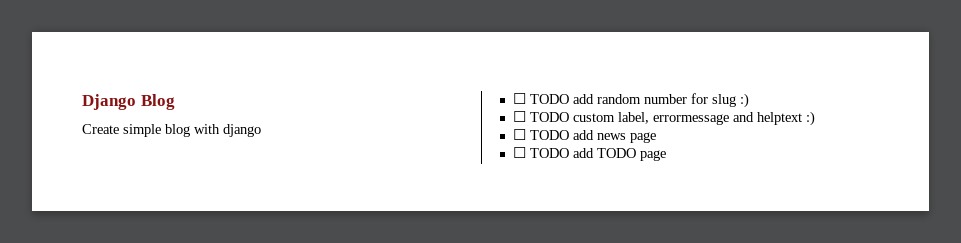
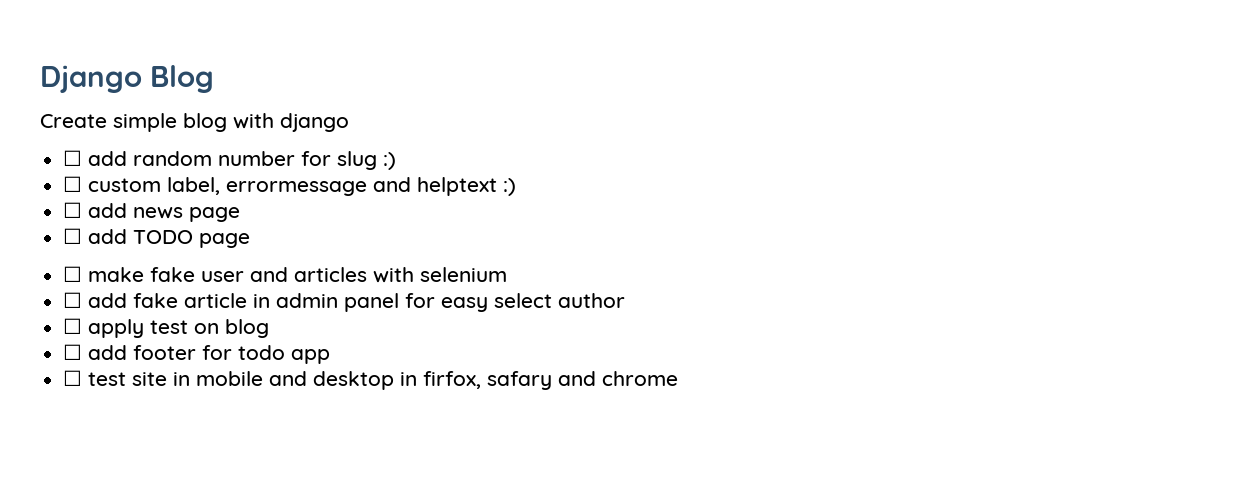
- ☐ TODO add random number for slug :)
+ ☐ add random number for slug :)
- ☐ TODO custom label, errormessage and helptext :)
+ ☐ custom label, errormessage and helptext :)
- ☐ TODO add news page
+ ☐ add news page
- ☐ TODO add TODO page
+ ☐ add TODO page
+ ☐ make fake user and articles with selenium
+ ☐ add fake article in admin panel for easy select author
+ ☐ apply test on blog
+ ☐ add footer for todo app
+ ☐ test site in mobile and desktop in firfox, safary and chrome

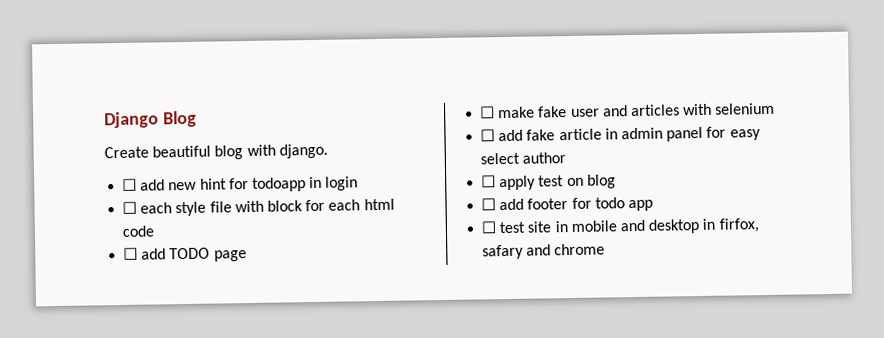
- Create simple blog with django
- ☐ add random number for slug :)
- ☐ custom label, errormessage and helptext :)
- ☐ add news page
+ Create beautiful blog with django.
+ ☐ add new hint for todoapp in login
+ ☐ each style file with block for each html code

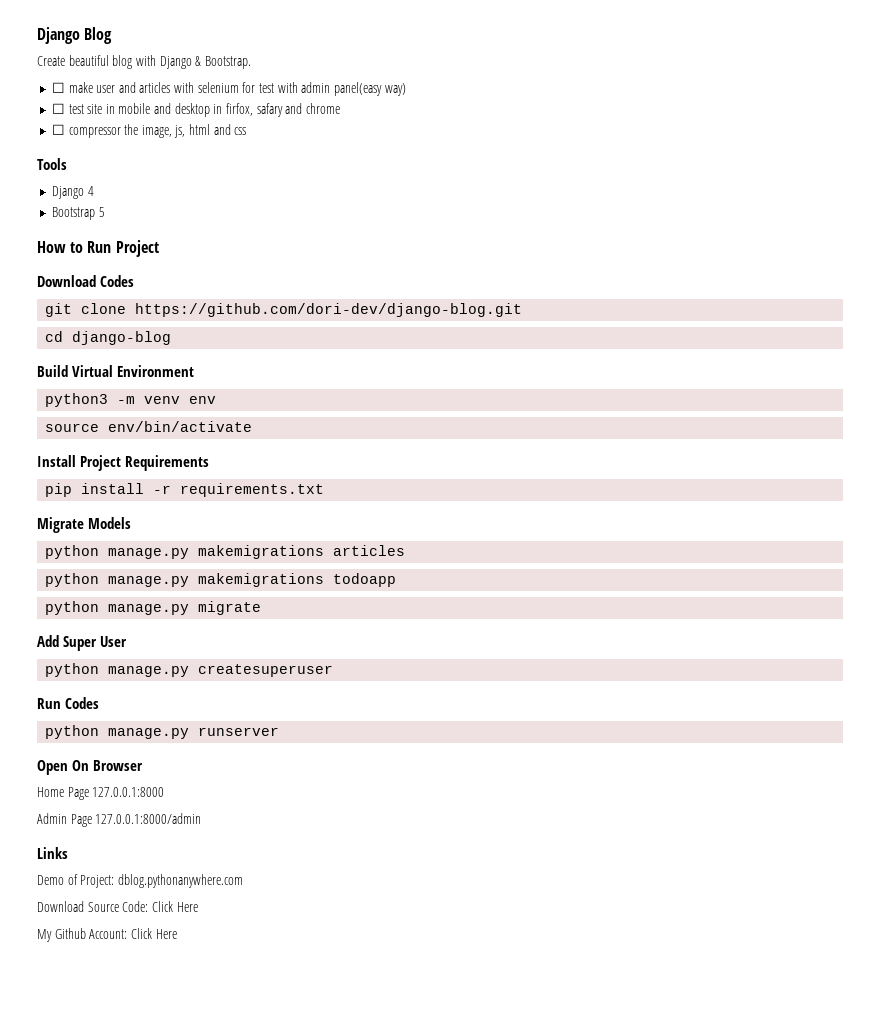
- Create beautiful blog with django.
- ☐ add new hint for todoapp in login
- ☐ each style file with block for each html code
- ☐ add TODO page
+ Create beautiful blog with Django & Bootstrap.
- ☐ make fake user and articles with selenium
- ☐ add fake article in admin panel for easy select author
- ☐ apply test on blog
- ☐ add footer for todo app
+ ☐ make user and articles with selenium for test with admin panel(easy way)
+ ☐ compressor the image, js, html and css
+ Tools
+ Django 4
+ Bootstrap 5
+ How to Run Project
+ Download Codes
+ git clone https://github.com/dori-dev/django-blog.git
+ cd django-blog
+ Build Virtual Environment
+ python3 -m venv env
+ source env/bin/activate
+ Install Project Requirements
+ pip install -r requirements.txt
+ Migrate Models
+ python manage.py makemigrations articles
+ python manage.py makemigrations todoapp
+ python manage.py migrate
+ Add Super User
+ python manage.py createsuperuser
+ Run Codes
+ python manage.py runserver
+ Open On Browser
+ Home Page 127.0.0.1:8000
+ Admin Page 127.0.0.1:8000/admin
+ Links
+ Demo of Project: dblog.pythonanywhere.com
+ Download Source Code: Click Here
+ My Github Account: Click Here

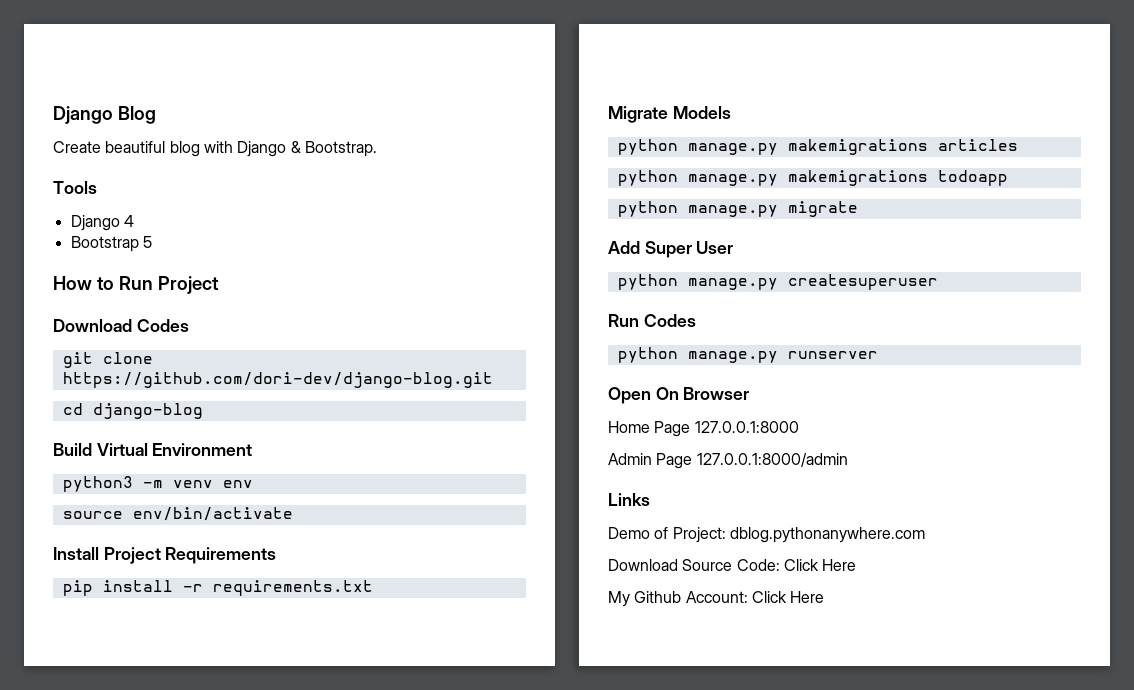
- ☐ make user and articles with selenium for test with admin panel(easy way)
- ☐ test site in mobile and desktop in firfox, safary and chrome
- ☐ compressor the image, js, html and css

